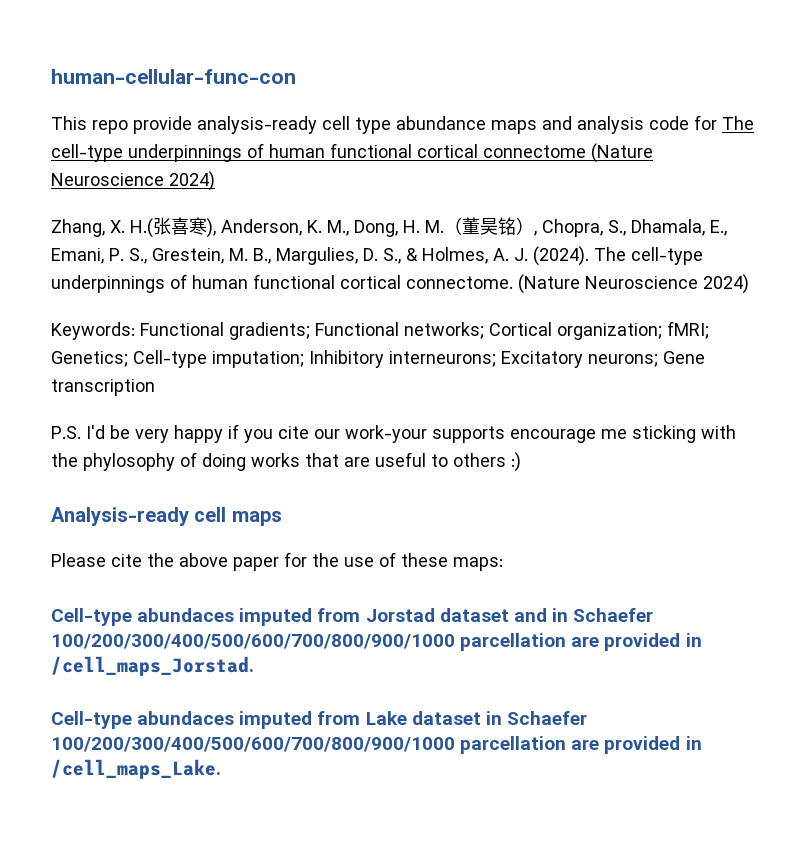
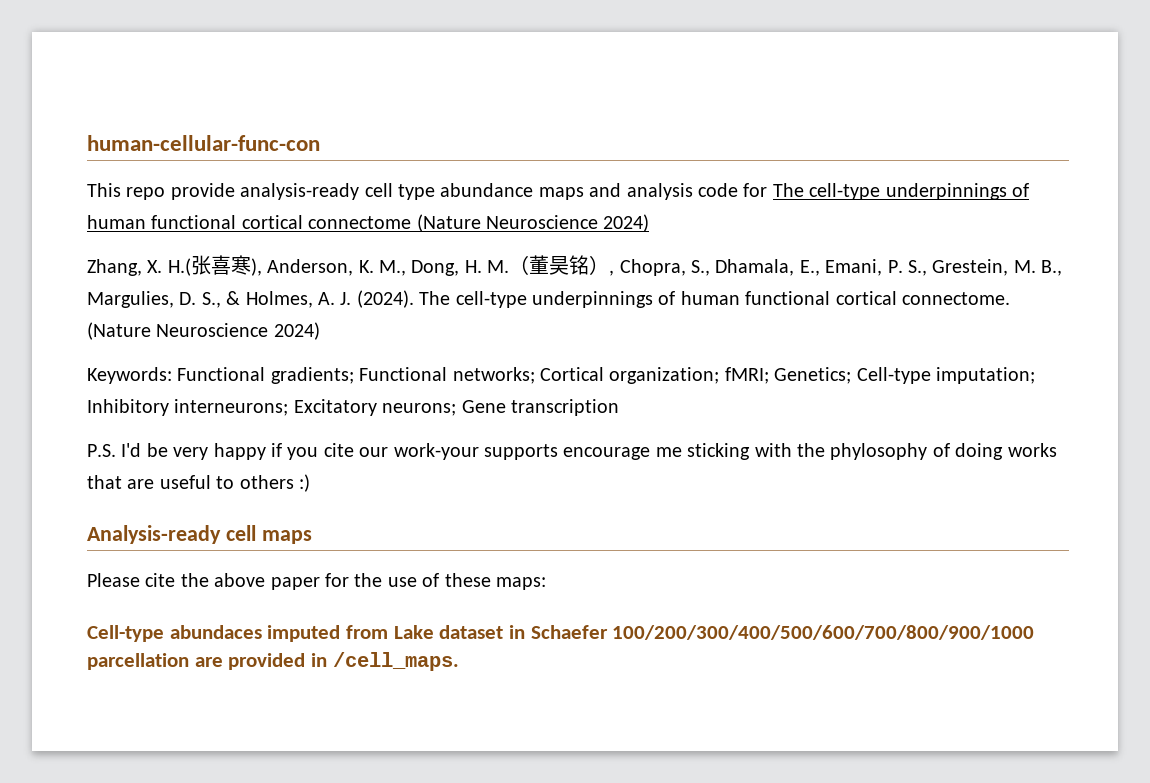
- Cell-type abundaces imputed from Jorstad dataset and in Schaefer 100/200/300/400/500/600/700/800/900/1000 parcellation are provided in /cell_maps_Jorstad.
- Cell-type abundaces imputed from Lake dataset in Schaefer 100/200/300/400/500/600/700/800/900/1000 parcellation are provided in /cell_maps_Lake.
+ Cell-type abundaces imputed from Lake dataset in Schaefer 100/200/300/400/500/600/700/800/900/1000 parcellation are provided in /cell_maps.

